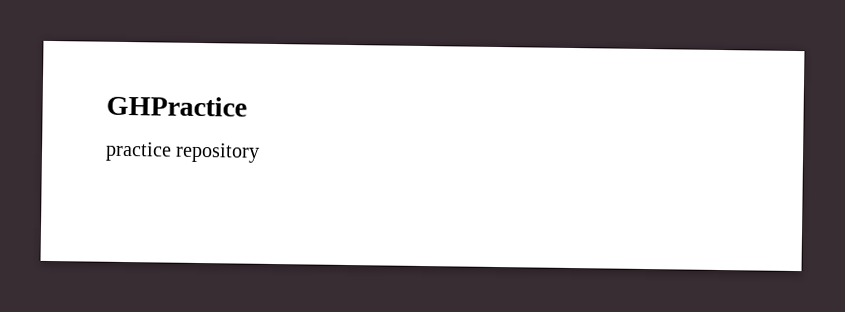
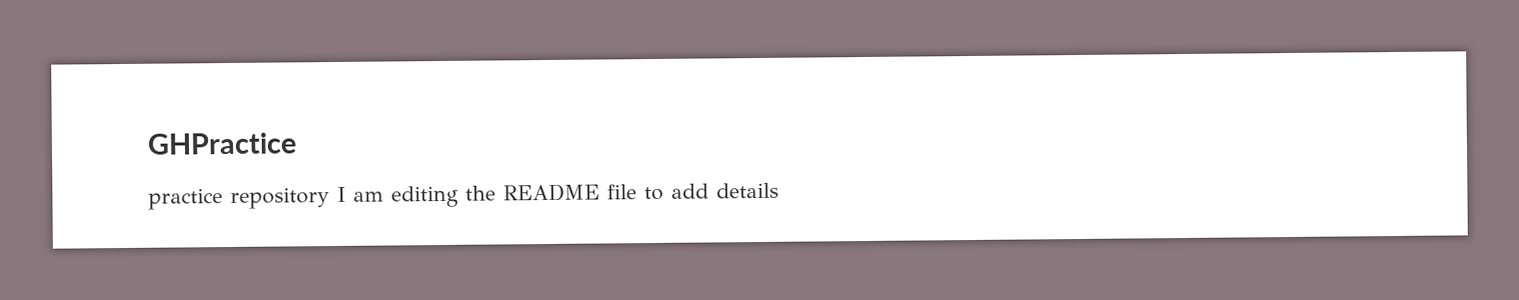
- practice repository
+ practice repository I am editing the README file to add details

